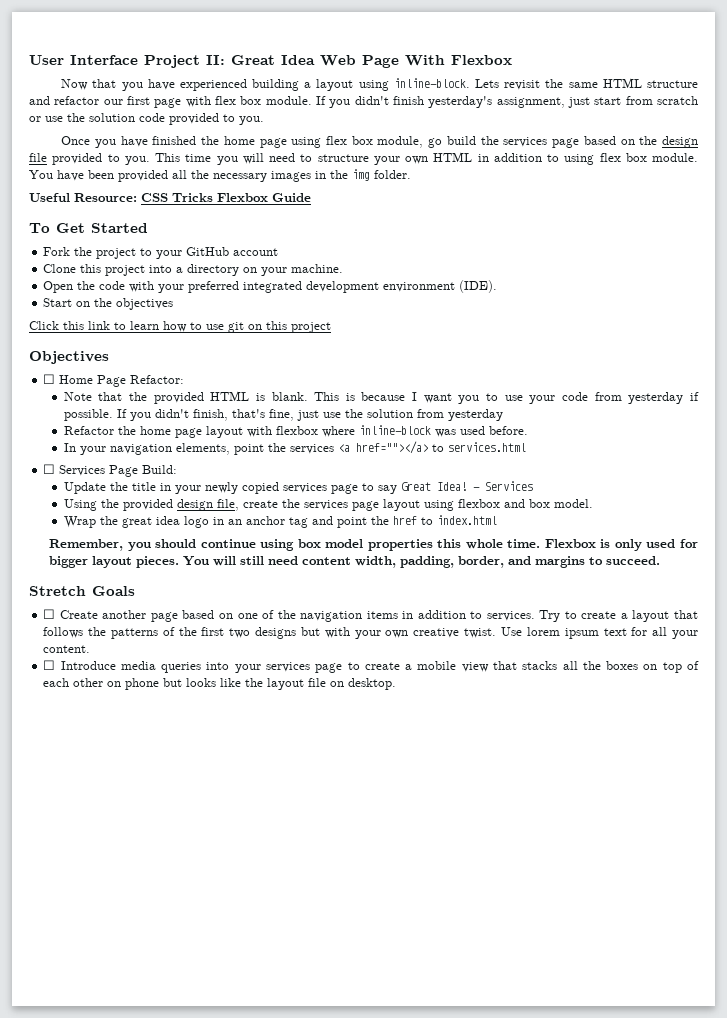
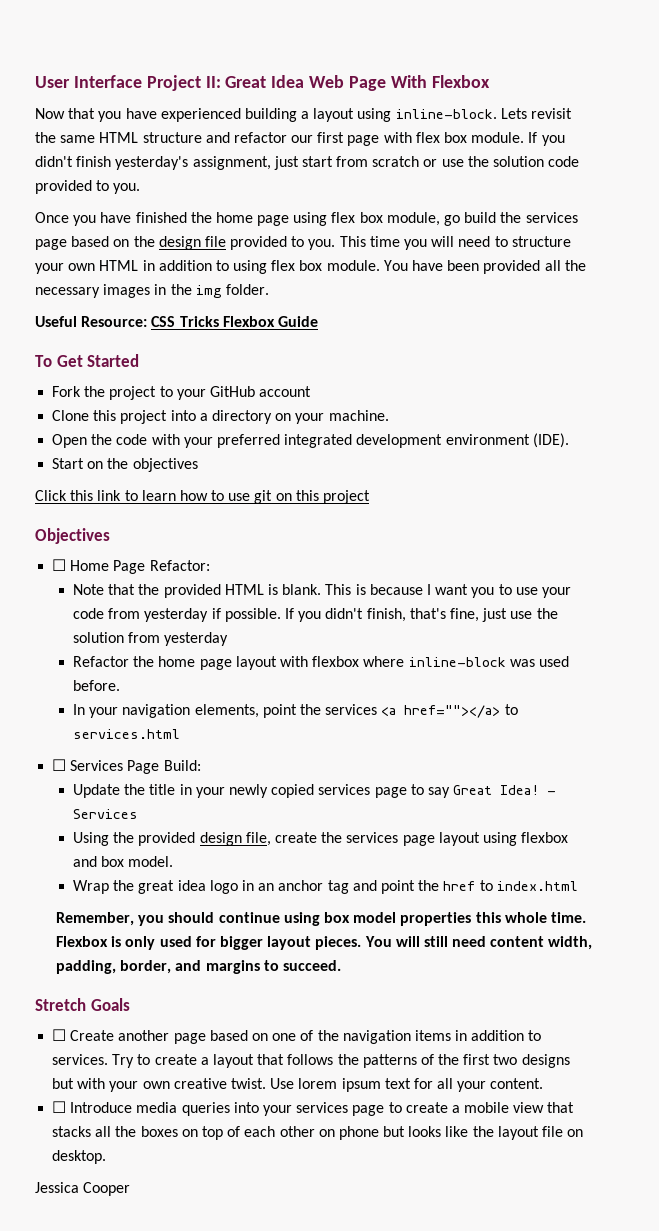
+ Jessica Cooper

